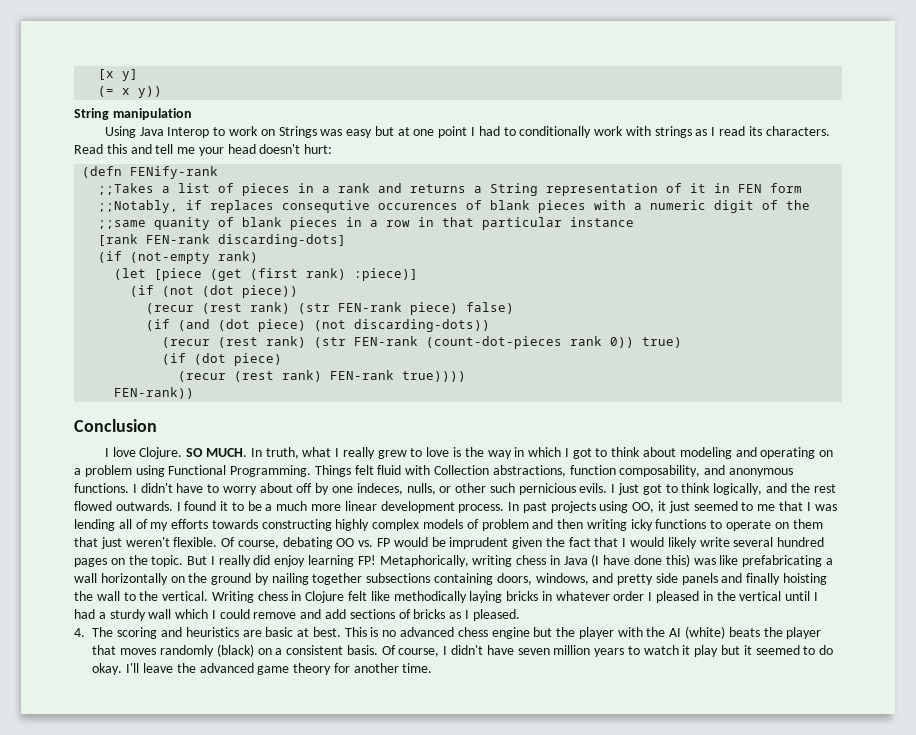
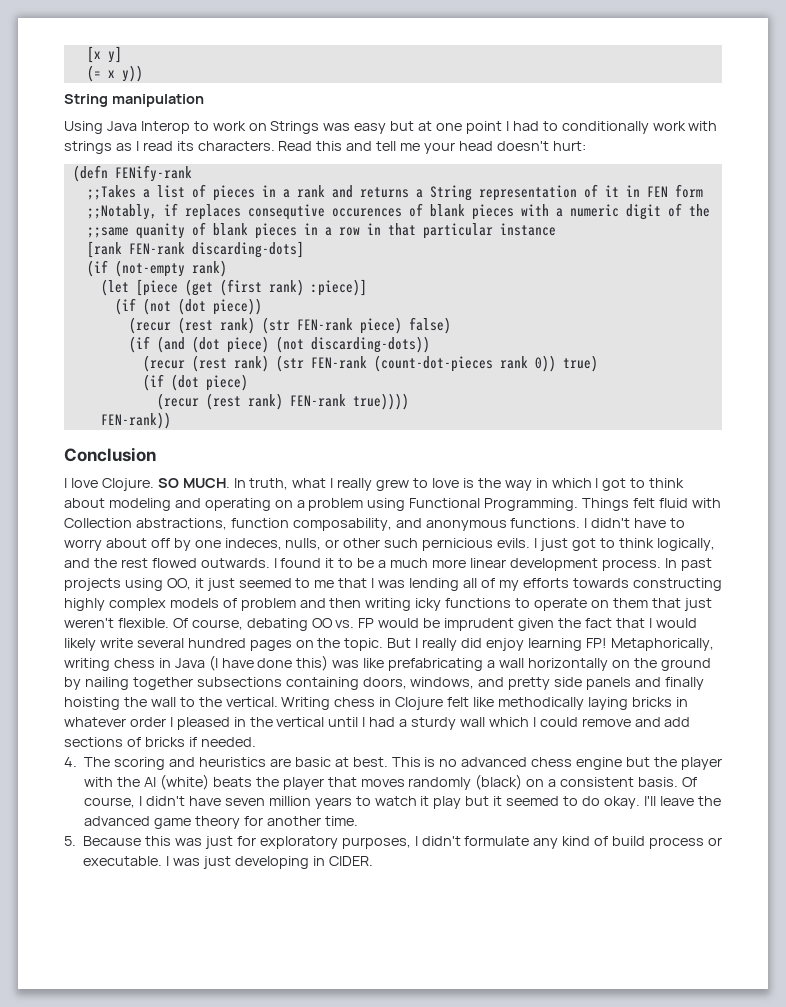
- Writing chess in Clojure felt like methodically laying bricks in whatever order I pleased in the vertical until I had a sturdy wall which I could remove and add sections of bricks as I pleased.
+ Writing chess in Clojure felt like methodically laying bricks in whatever order I pleased in the vertical until I had a sturdy wall which I could remove and add sections of bricks if needed.
+ 5. Because this was just for exploratory purposes, I didn't formulate any kind of build process or executable. I was just developing in CIDER.

